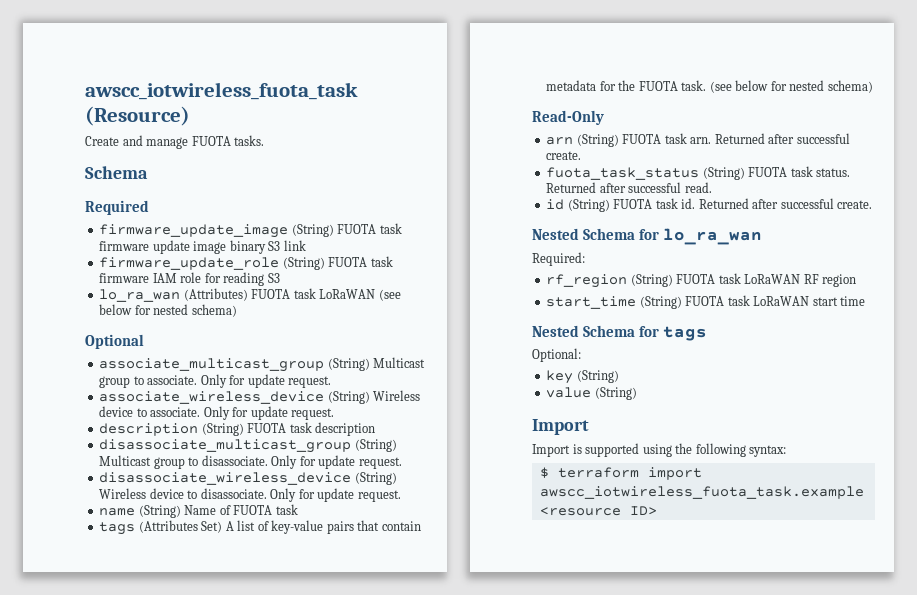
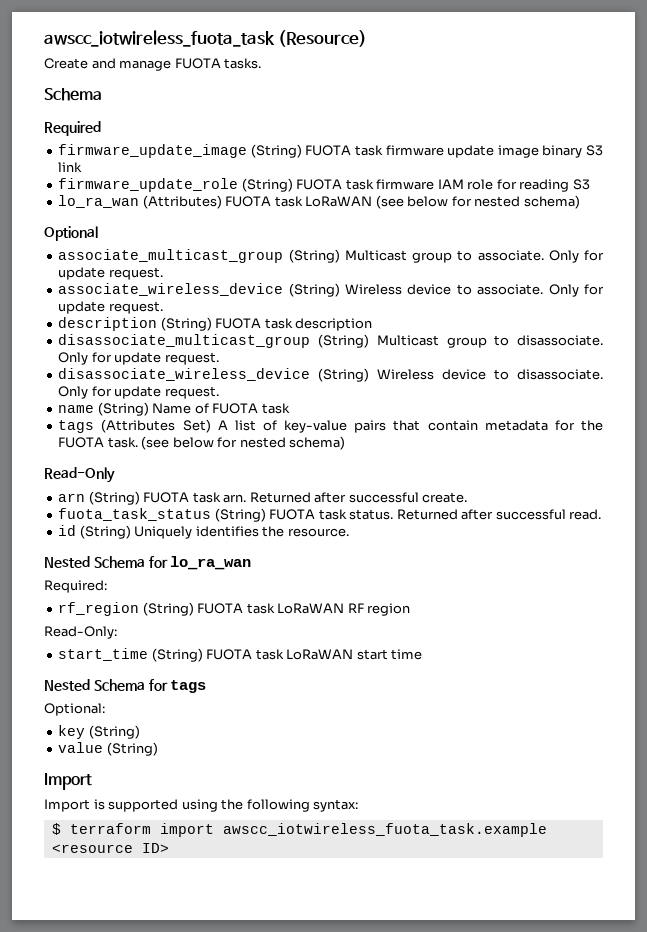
- id (String) FUOTA task id. Returned after successful create.
+ id (String) Uniquely identifies the resource.
+ Read-Only:

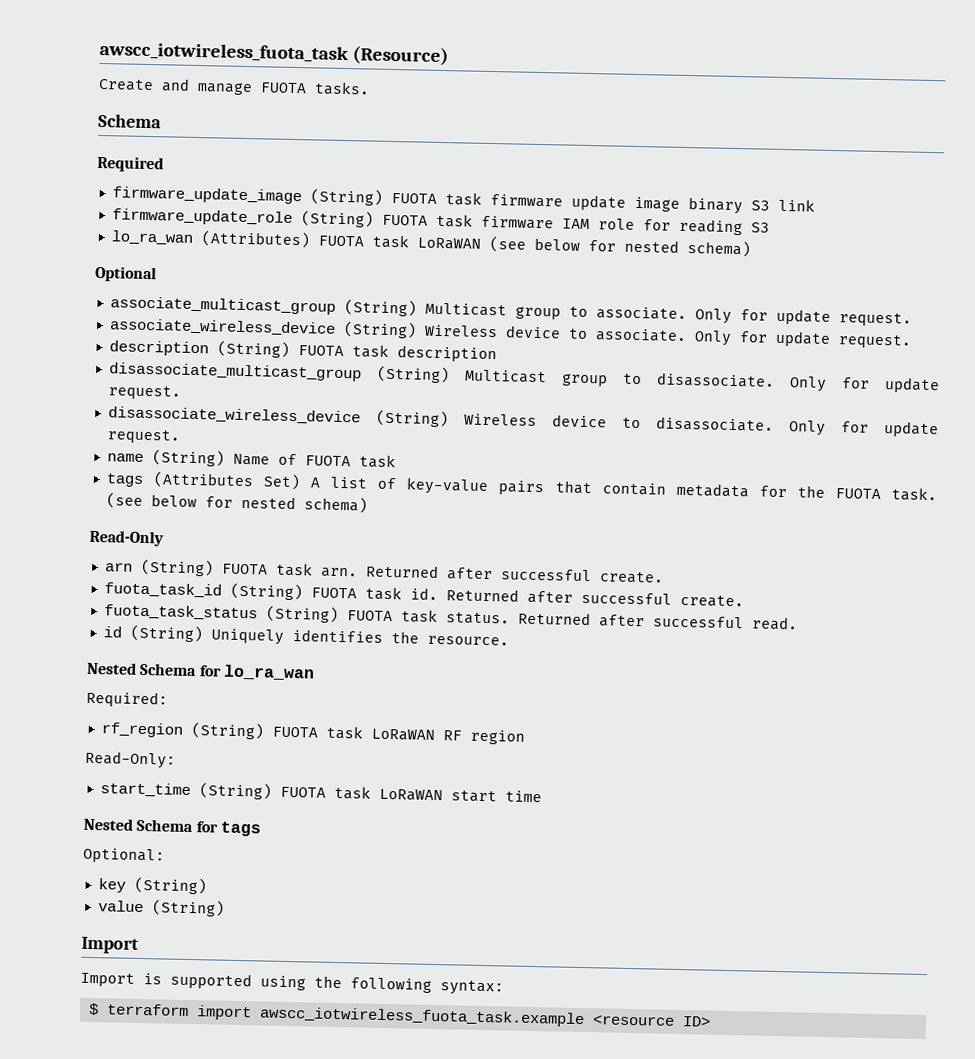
+ fuota_task_id (String) FUOTA task id. Returned after successful create.

